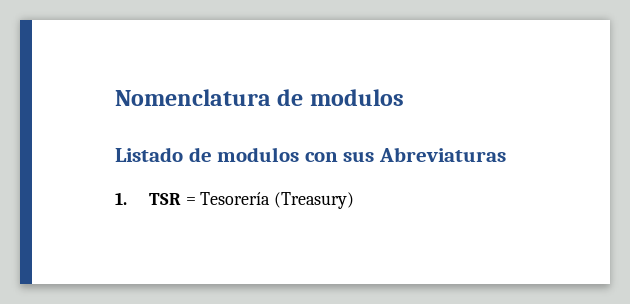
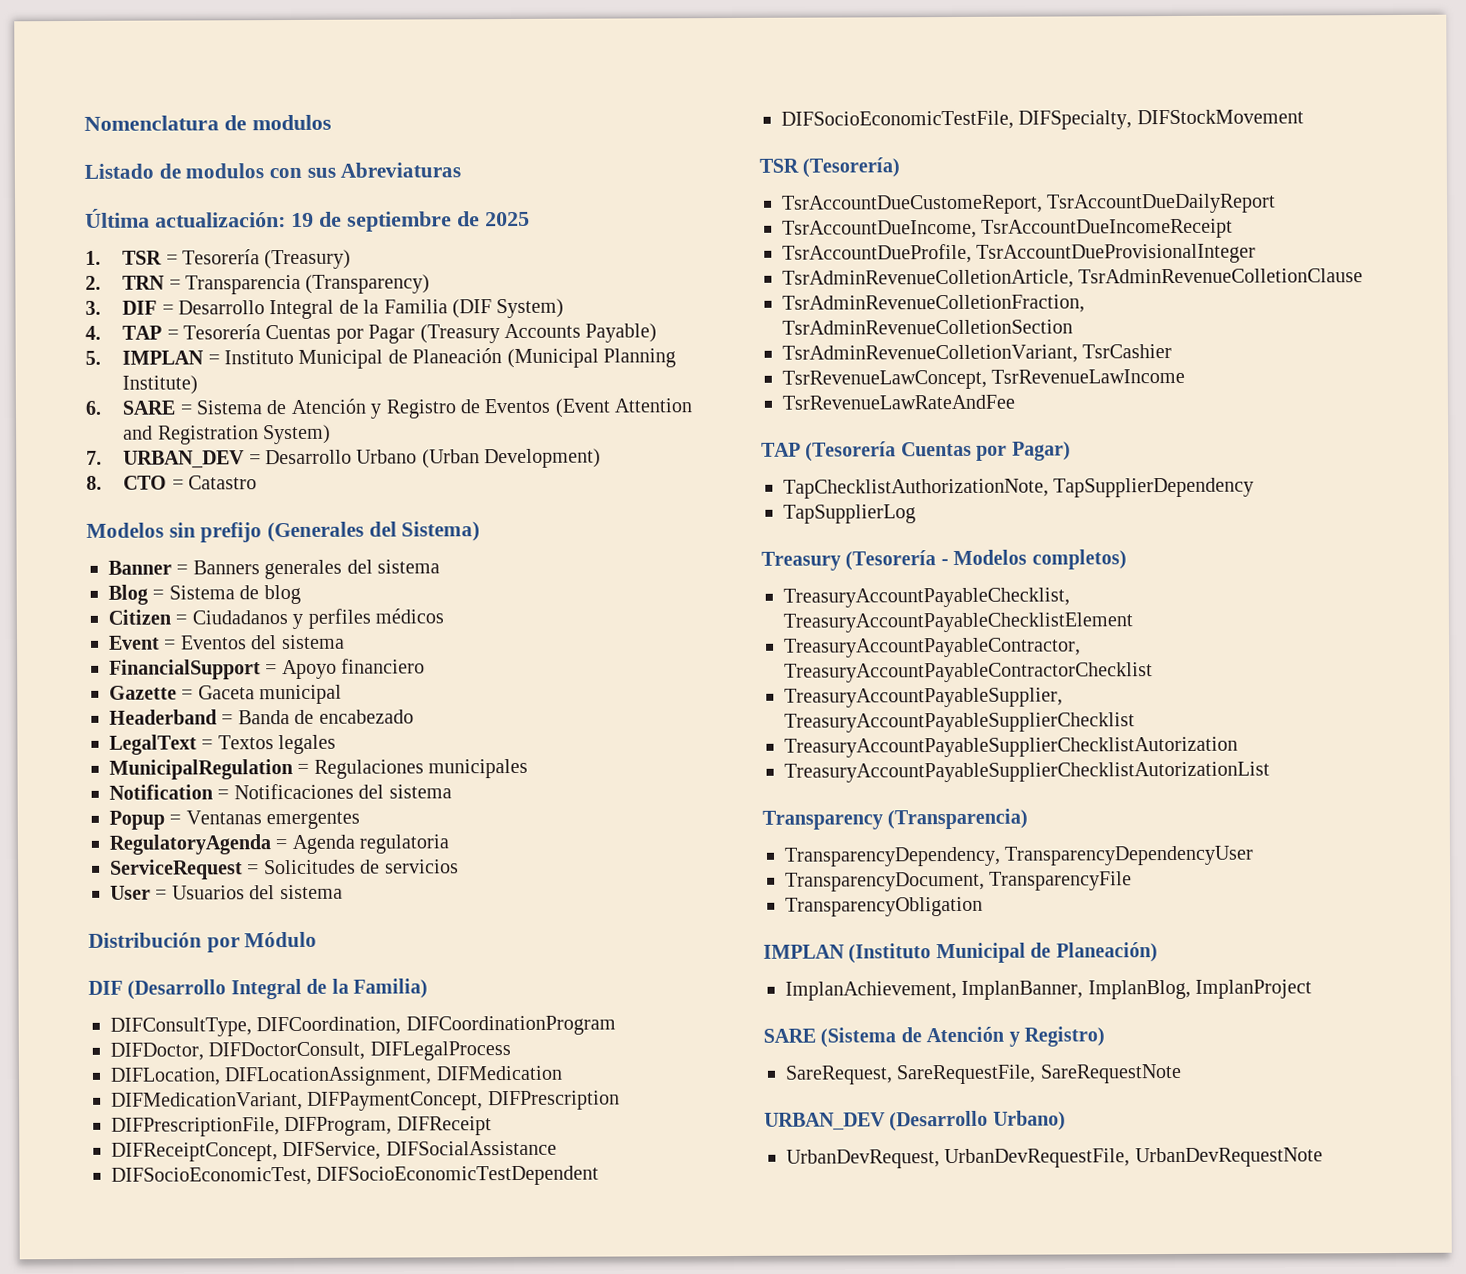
+ Última actualización: 19 de septiembre de 2025
+ 2. TRN = Transparencia (Transparency)
+ 3. DIF = Desarrollo Integral de la Familia (DIF System)
+ 4. TAP = Tesorería Cuentas por Pagar (Treasury Accounts Payable)
+ 5. IMPLAN = Instituto Municipal de Planeación (Municipal Planning Institute)
+ 6. SARE = Sistema de Atención y Registro de Eventos (Event Attention and Registration System)
+ 7. URBAN_DEV = Desarrollo Urbano (Urban Development)
+ 8. CTO = Catastro
+ Modelos sin prefijo (Generales del Sistema)
+ Banner = Banners generales del sistema
+ Blog = Sistema de blog
+ Citizen = Ciudadanos y perfiles médicos
+ Event = Eventos del sistema
+ FinancialSupport = Apoyo financiero
+ Gazette = Gaceta municipal
+ Headerband = Banda de encabezado
+ LegalText = Textos legales
+ MunicipalRegulation = Regulaciones municipales
+ Notification = Notificaciones del sistema
+ Popup = Ventanas emergentes
+ RegulatoryAgenda = Agenda regulatoria
+ ServiceRequest = Solicitudes de servicios
+ User = Usuarios del sistema
+ Distribución por Módulo
+ DIF (Desarrollo Integral de la Familia)
+ DIFConsultType, DIFCoordination, DIFCoordinationProgram
+ DIFDoctor, DIFDoctorConsult, DIFLegalProcess
+ DIFLocation, DIFLocationAssignment, DIFMedication
+ DIFMedicationVariant, DIFPaymentConcept, DIFPrescription
+ DIFPrescriptionFile, DIFProgram, DIFReceipt
+ DIFReceiptConcept, DIFService, DIFSocialAssistance
+ DIFSocioEconomicTest, DIFSocioEconomicTestDependent
+ DIFSocioEconomicTestFile, DIFSpecialty, DIFStockMovement
+ TSR (Tesorería)
+ TsrAccountDueCustomeReport, TsrAccountDueDailyReport
+ TsrAccountDueIncome, TsrAccountDueIncomeReceipt
+ TsrAccountDueProfile, TsrAccountDueProvisionalInteger
+ TsrAdminRevenueColletionArticle, TsrAdminRevenueColletionClause
+ TsrAdminRevenueColletionFraction, TsrAdminRevenueColletionSection
+ TsrAdminRevenueColletionVariant, TsrCashier
+ TsrRevenueLawConcept, TsrRevenueLawIncome
+ TsrRevenueLawRateAndFee
+ TAP (Tesorería Cuentas por Pagar)
+ TapChecklistAuthorizationNote, TapSupplierDependency
+ TapSupplierLog
+ Treasury (Tesorería - Modelos completos)
+ TreasuryAccountPayableChecklist, TreasuryAccountPayableChecklistElement
+ TreasuryAccountPayableContractor, TreasuryAccountPayableContractorChecklist
+ TreasuryAccountPayableSupplier, TreasuryAccountPayableSupplierChecklist
+ TreasuryAccountPayableSupplierChecklistAutorization
+ TreasuryAccountPayableSupplierChecklistAutorizationList
+ Transparency (Transparencia)
+ TransparencyDependency, TransparencyDependencyUser
+ TransparencyDocument, TransparencyFile
+ TransparencyObligation
+ IMPLAN (Instituto Municipal de Planeación)
+ ImplanAchievement, ImplanBanner, ImplanBlog, ImplanProject
+ SARE (Sistema de Atención y Registro)
+ SareRequest, SareRequestFile, SareRequestNote
+ URBAN_DEV (Desarrollo Urbano)
+ UrbanDevRequest, UrbanDevRequestFile, UrbanDevRequestNote

